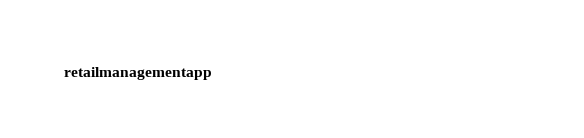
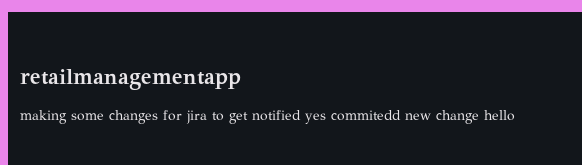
+ making some changes for jira to get notified yes commitedd new change hello

